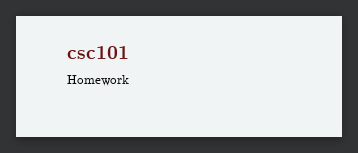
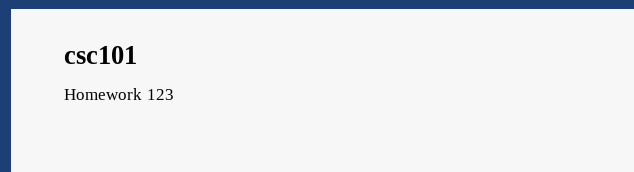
- Homework
+ Homework 123

